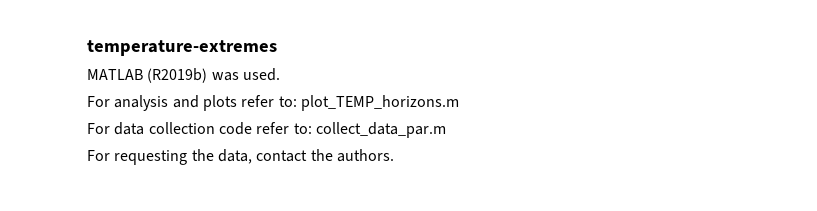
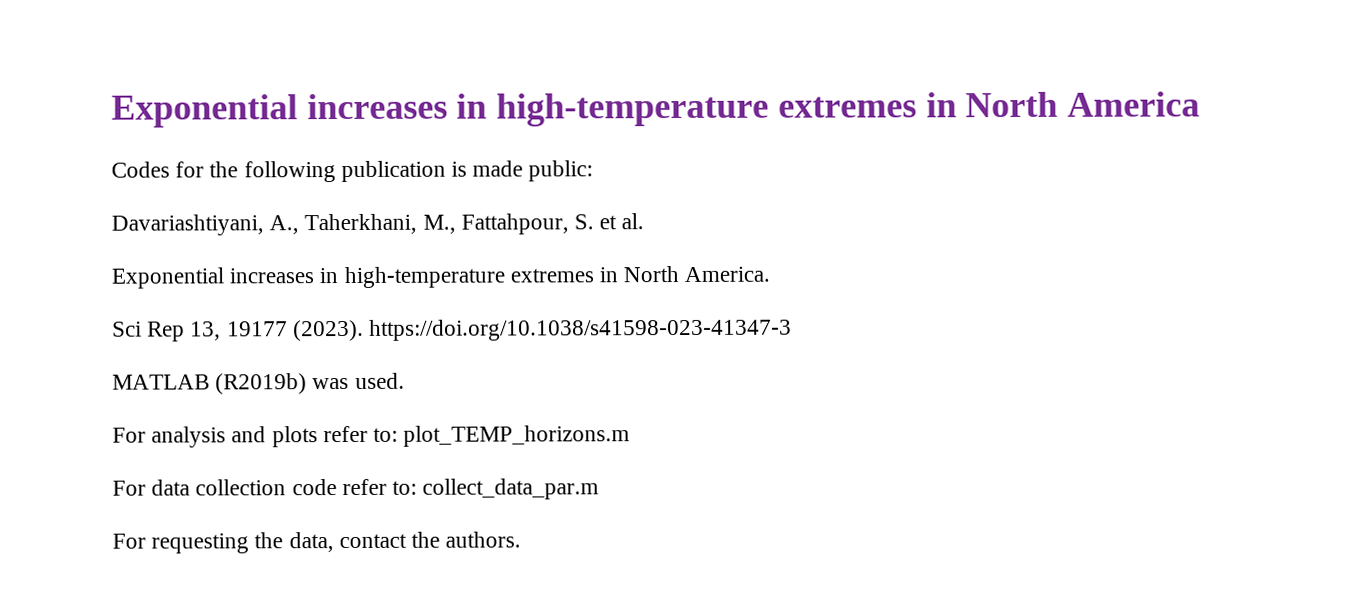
- temperature-extremes
+ Exponential increases in high-temperature extremes in North America
+ Codes for the following publication is made public:
+ Davariashtiyani, A., Taherkhani, M., Fattahpour, S. et al.
+ Exponential increases in high-temperature extremes in North America.
+ Sci Rep 13, 19177 (2023). https://doi.org/10.1038/s41598-023-41347-3

